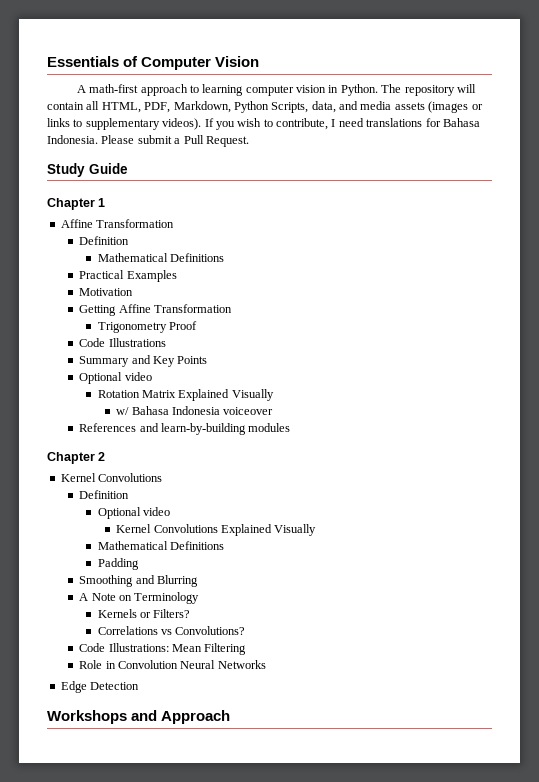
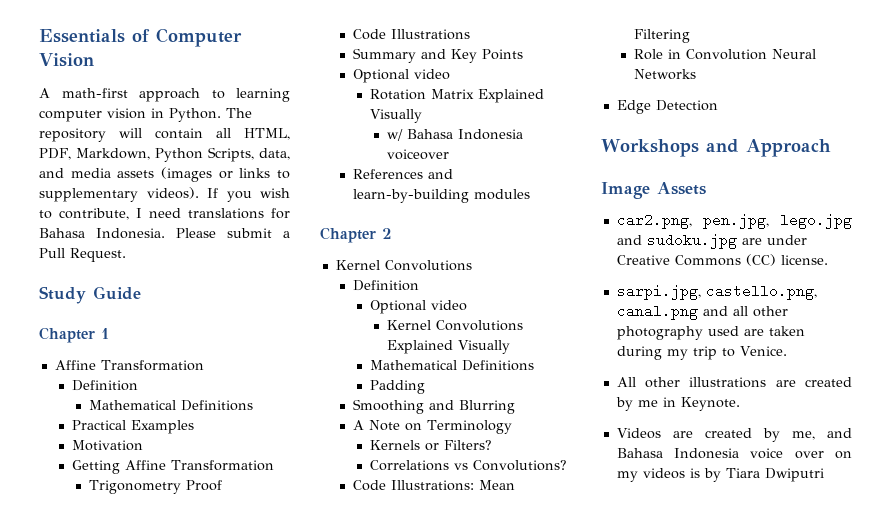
+ Image Assets
+ car2.png, pen.jpg, lego.jpg and sudoku.jpg are under Creative Commons (CC) license.
+ sarpi.jpg, castello.png, canal.png and all other photography used are taken during my trip to Venice.
+ All other illustrations are created by me in Keynote.
+ Videos are created by me, and Bahasa Indonesia voice over on my videos is by Tiara Dwiputri

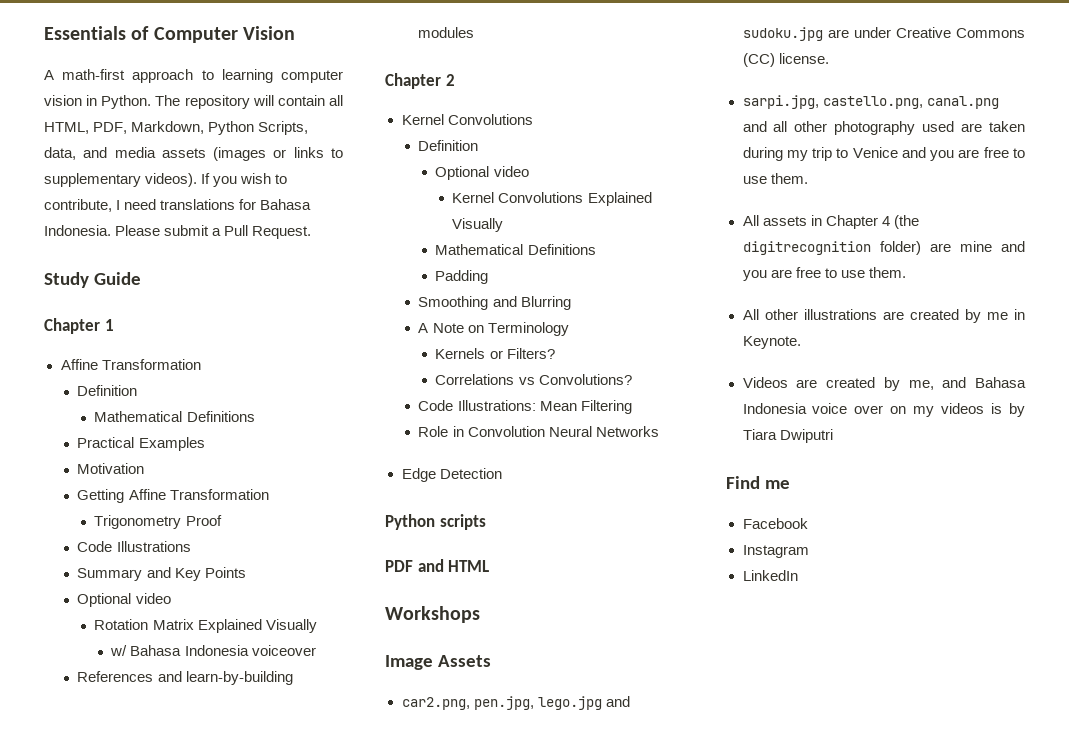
+ Python scripts
+ PDF and HTML
- Workshops and Approach
+ Workshops
- sarpi.jpg, castello.png, canal.png and all other photography used are taken during my trip to Venice.
+ sarpi.jpg, castello.png, canal.png and all other photography used are taken during my trip to Venice and you are free to use them.
+ All assets in Chapter 4 (the digitrecognition folder) are mine and you are free to use them.
+ Find me
+ Facebook
+ Instagram
+ LinkedIn

